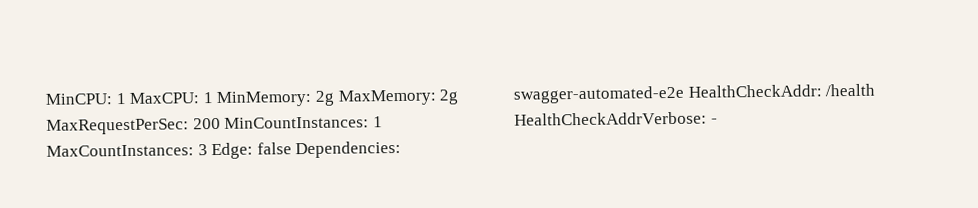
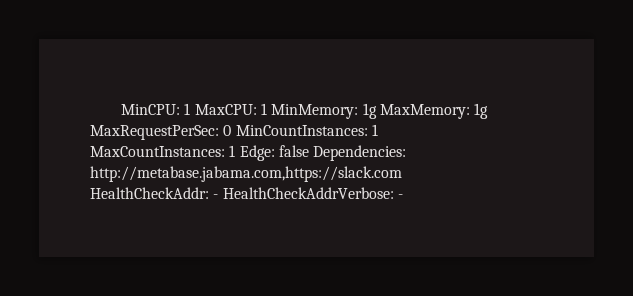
- MinCPU: 1 MaxCPU: 1 MinMemory: 2g MaxMemory: 2g MaxRequestPerSec: 200 MinCountInstances: 1 MaxCountInstances: 3 Edge: false Dependencies: swagger-automated-e2e HealthCheckAddr: /health HealthCheckAddrVerbose: -
+ MinCPU: 1 MaxCPU: 1 MinMemory: 1g MaxMemory: 1g MaxRequestPerSec: 0 MinCountInstances: 1 MaxCountInstances: 1 Edge: false Dependencies: http://metabase.jabama.com,https://slack.com HealthCheckAddr: - HealthCheckAddrVerbose: -

